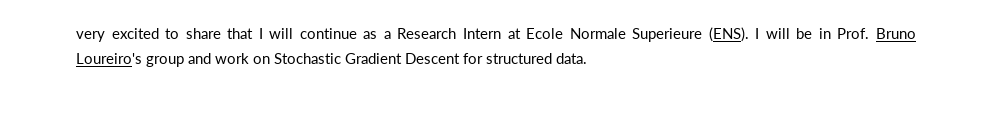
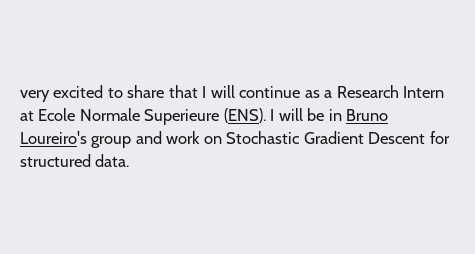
- I will be in Prof. Bruno Loureiro's group and work on Stochastic Gradient Descent for structured data.
+ I will be in Bruno Loureiro's group and work on Stochastic Gradient Descent for structured data.

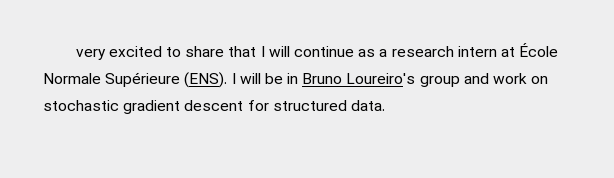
- very excited to share that I will continue as a Research Intern at Ecole Normale Superieure (ENS).
+ very excited to share that I will continue as a research intern at École Normale Supérieure (ENS).
- I will be in Bruno Loureiro's group and work on Stochastic Gradient Descent for structured data.
+ I will be in Bruno Loureiro's group and work on stochastic gradient descent for structured data.

